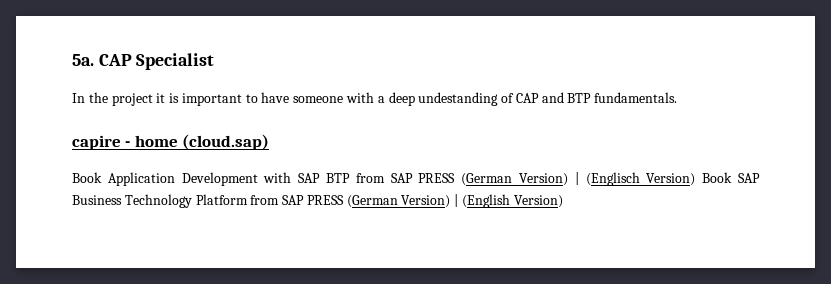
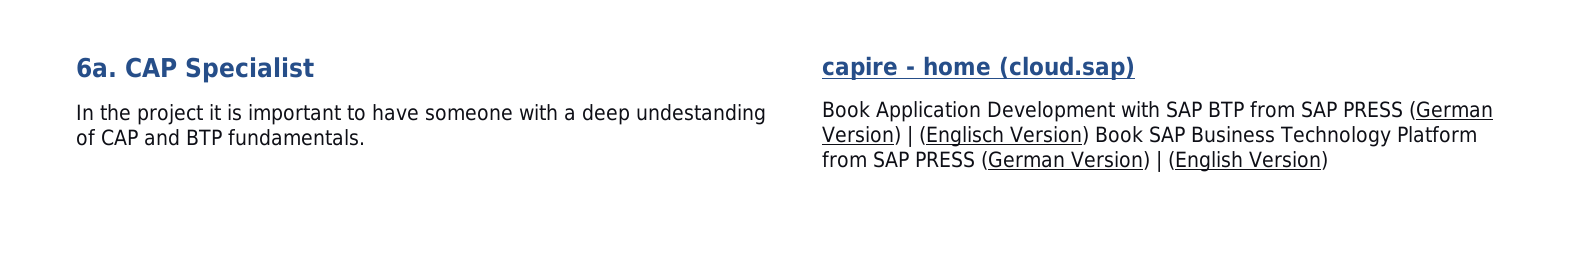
- 5a.
+ 6a.

